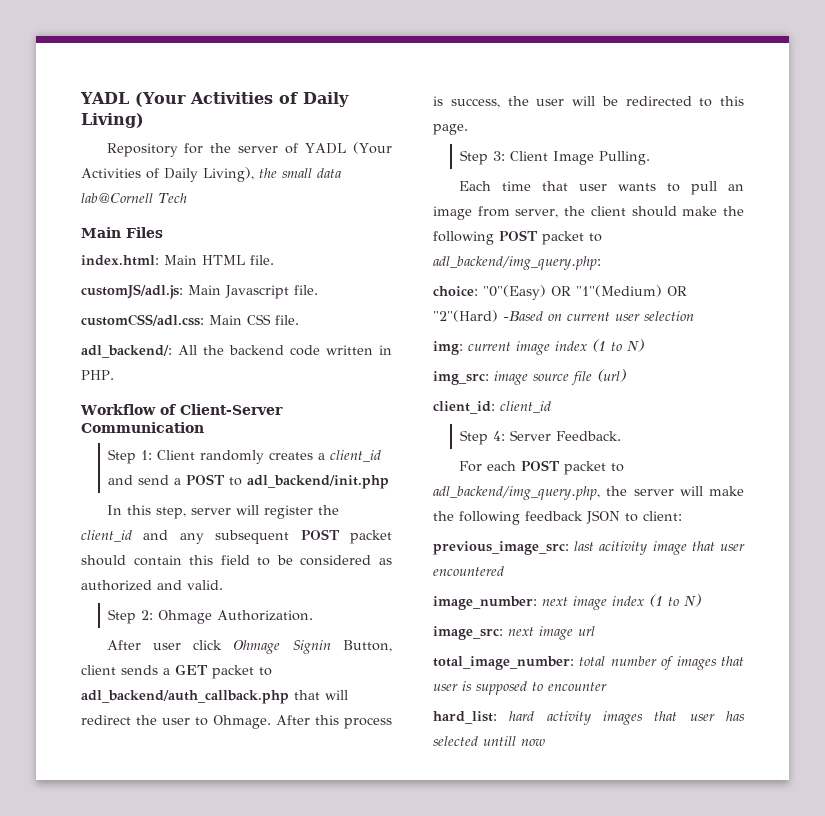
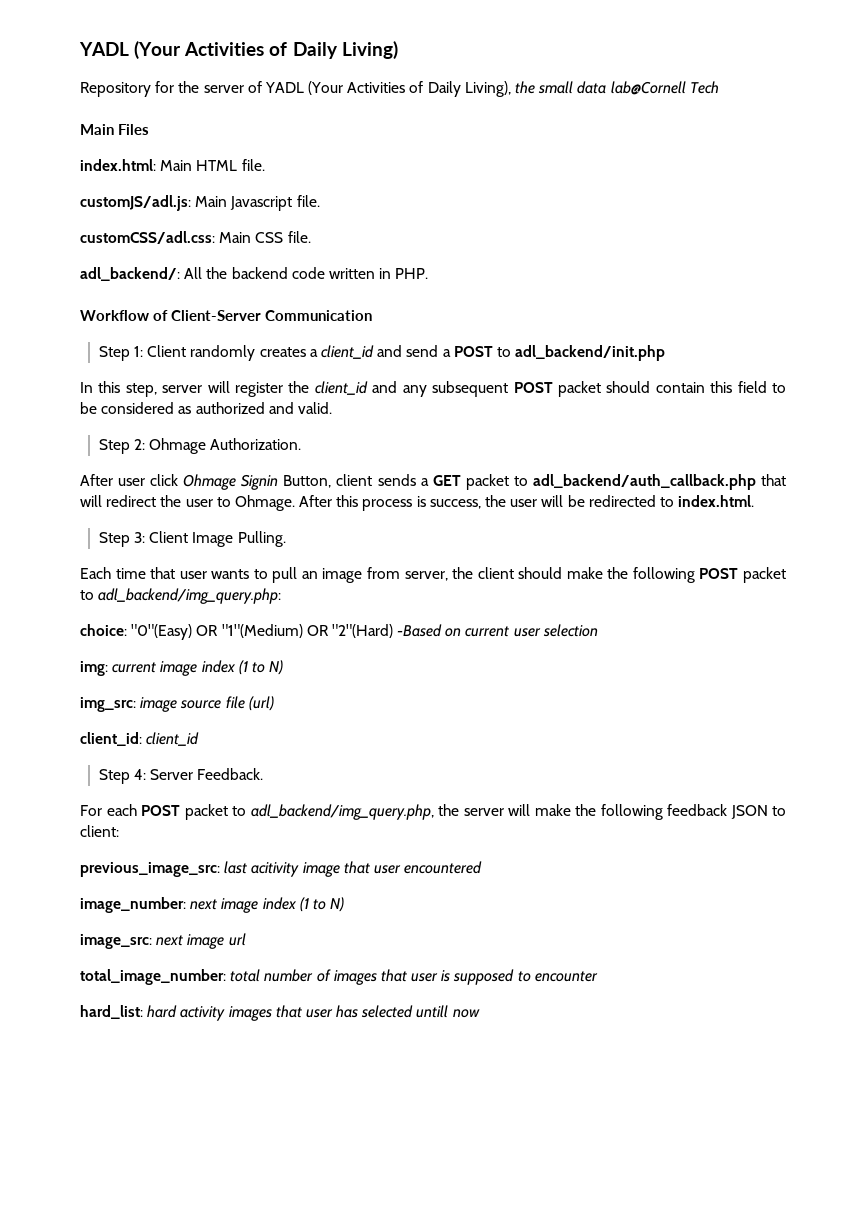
- After this process is success, the user will be redirected to this page.
+ After this process is success, the user will be redirected to index.html.

